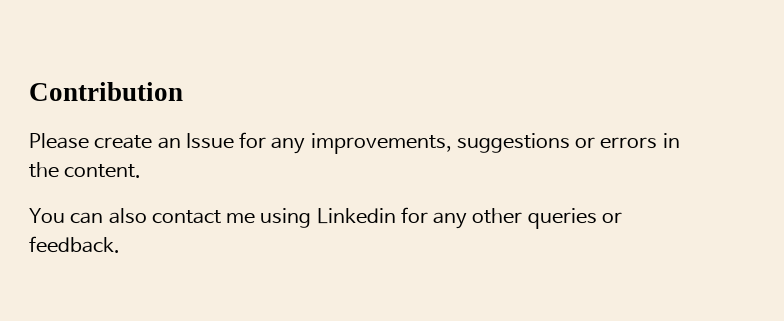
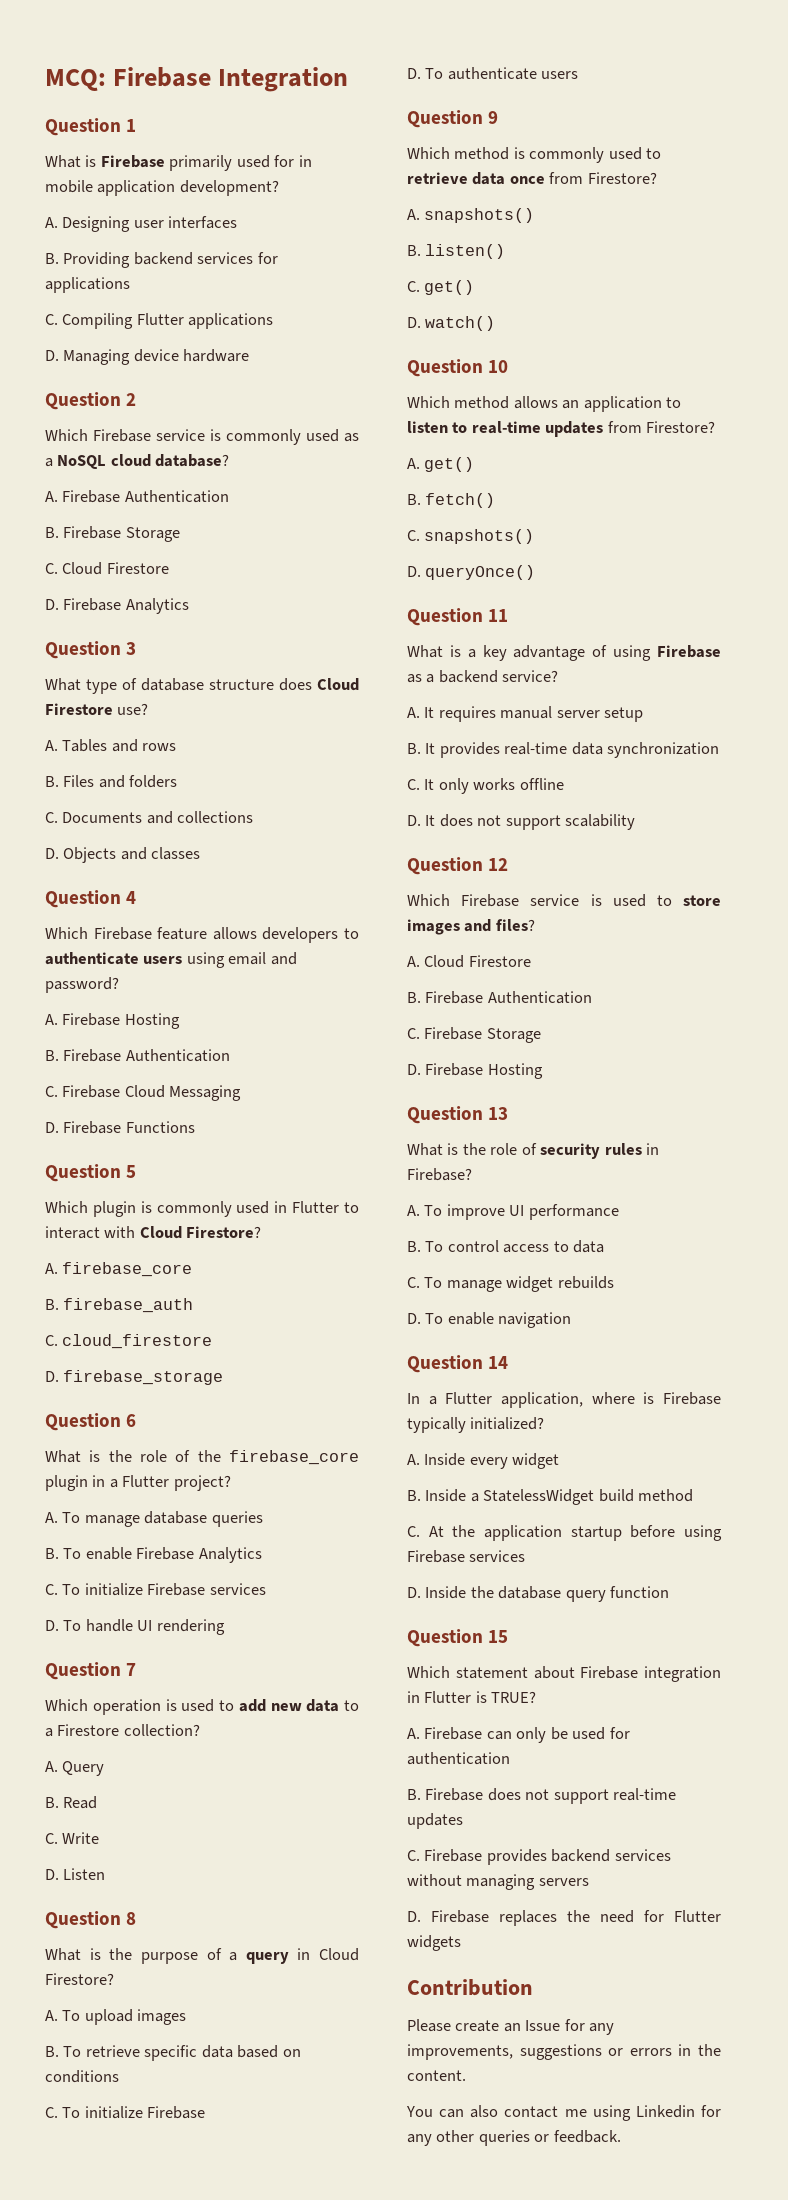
+ MCQ: Firebase Integration
+ Question 1
+ What is Firebase primarily used for in mobile application development?
+ A. Designing user interfaces
+ B. Providing backend services for applications
+ C. Compiling Flutter applications
+ D. Managing device hardware
+ Question 2
+ Which Firebase service is commonly used as a NoSQL cloud database?
+ A. Firebase Authentication
+ B. Firebase Storage
+ C. Cloud Firestore
+ D. Firebase Analytics
+ Question 3
+ What type of database structure does Cloud Firestore use?
+ A. Tables and rows
+ B. Files and folders
+ C. Documents and collections
+ D. Objects and classes
+ Question 4
+ Which Firebase feature allows developers to authenticate users using email and password?
+ A. Firebase Hosting
+ B. Firebase Authentication
+ C. Firebase Cloud Messaging
+ D. Firebase Functions
+ Question 5
+ Which plugin is commonly used in Flutter to interact with Cloud Firestore?
+ A. firebase_core
+ B. firebase_auth
+ C. cloud_firestore
+ D. firebase_storage
+ Question 6
+ What is the role of the firebase_core plugin in a Flutter project?
+ A. To manage database queries
+ B. To enable Firebase Analytics
+ C. To initialize Firebase services
+ D. To handle UI rendering
+ Question 7
+ Which operation is used to add new data to a Firestore collection?
+ A. Query
+ B. Read
+ C. Write
+ D. Listen
+ Question 8
+ What is the purpose of a query in Cloud Firestore?
+ A. To upload images
+ B. To retrieve specific data based on conditions
+ C. To initialize Firebase
+ D. To authenticate users
+ Question 9
+ Which method is commonly used to retrieve data once from Firestore?
+ A. snapshots()
+ B. listen()
+ C. get()
+ D. watch()
+ Question 10
+ Which method allows an application to listen to real-time updates from Firestore?
+ A. get()
+ B. fetch()
+ C. snapshots()
+ D. queryOnce()
+ Question 11
+ What is a key advantage of using Firebase as a backend service?
+ A. It requires manual server setup
+ B. It provides real-time data synchronization
+ C. It only works offline
+ D. It does not support scalability
+ Question 12
+ Which Firebase service is used to store images and files?
+ A. Cloud Firestore
+ B. Firebase Authentication
+ C. Firebase Storage
+ D. Firebase Hosting
+ Question 13
+ What is the role of security rules in Firebase?
+ A. To improve UI performance
+ B. To control access to data
+ C. To manage widget rebuilds
+ D. To enable navigation
+ Question 14
+ In a Flutter application, where is Firebase typically initialized?
+ A. Inside every widget
+ B. Inside a StatelessWidget build method
+ C. At the application startup before using Firebase services
+ D. Inside the database query function
+ Question 15
+ Which statement about Firebase integration in Flutter is TRUE?
+ A. Firebase can only be used for authentication
+ B. Firebase does not support real-time updates
+ C. Firebase provides backend services without managing servers
+ D. Firebase replaces the need for Flutter widgets

